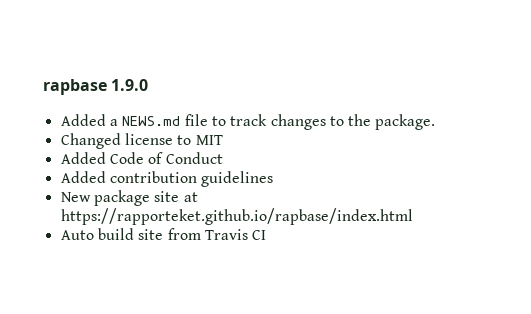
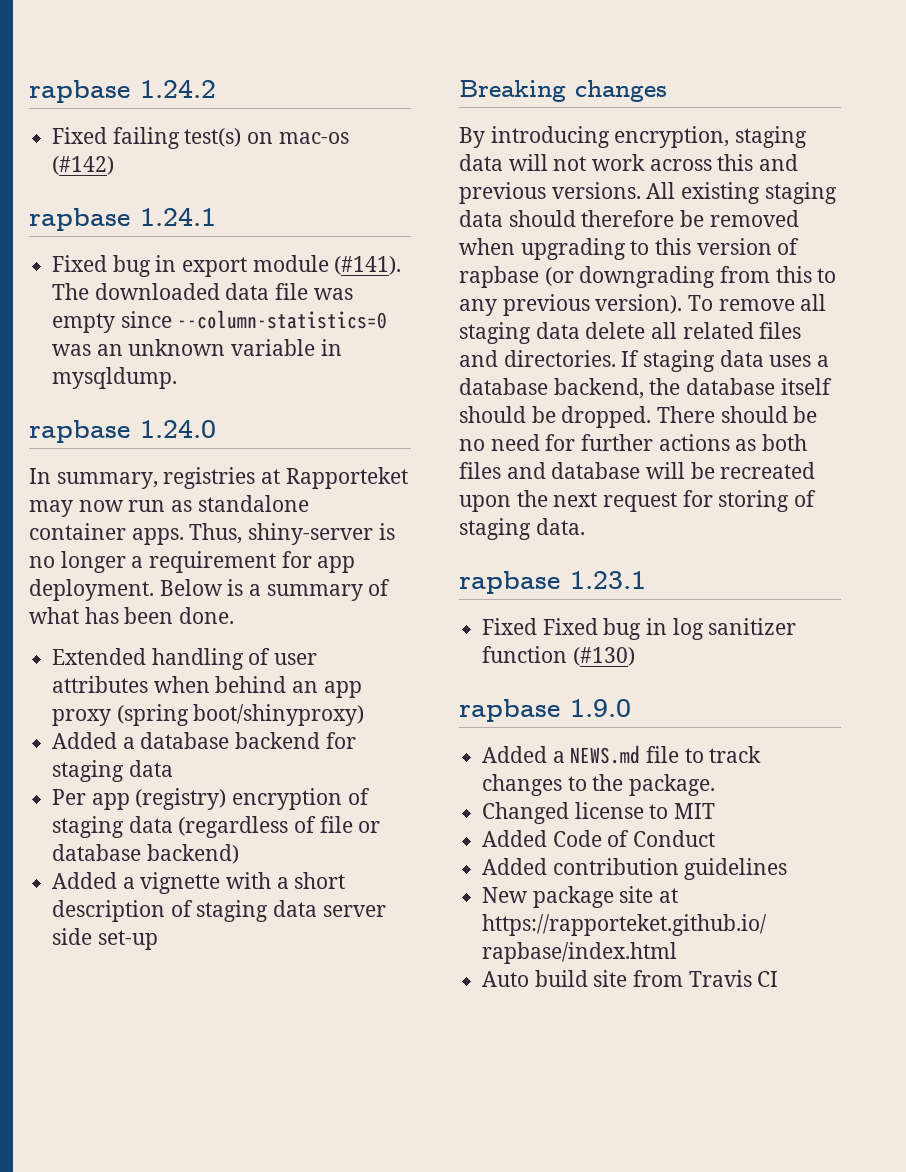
+ rapbase 1.24.2
+ Fixed failing test(s) on mac-os (#142)
+ rapbase 1.24.1
+ Fixed bug in export module (#141). The downloaded data file was empty since --column-statistics=0 was an unknown variable in mysqldump.
+ rapbase 1.24.0
+ In summary, registries at Rapporteket may now run as standalone container apps. Thus, shiny-server is no longer a requirement for app deployment. Below is a summary of what has been done.
+ Extended handling of user attributes when behind an app proxy (spring boot/shinyproxy)
+ Added a database backend for staging data
+ Per app (registry) encryption of staging data (regardless of file or database backend)
+ Added a vignette with a short description of staging data server side set-up
+ Breaking changes
+ By introducing encryption, staging data will not work across this and previous versions. All existing staging data should therefore be removed when upgrading to this version of rapbase (or downgrading from this to any previous version). To remove all staging data delete all related files and directories. If staging data uses a database backend, the database itself should be dropped. There should be no need for further actions as both files and database will be recreated upon the next request for storing of staging data.
+ rapbase 1.23.1
+ Fixed Fixed bug in log sanitizer function (#130)

